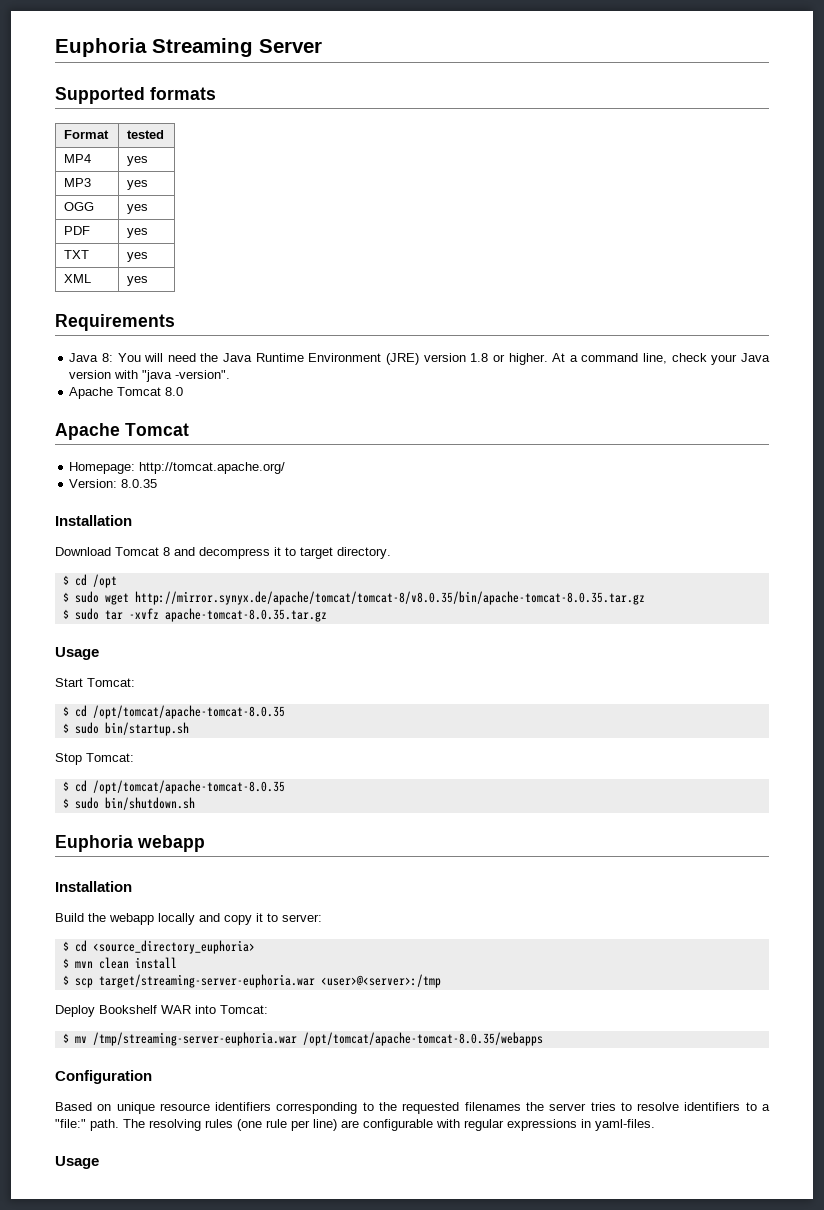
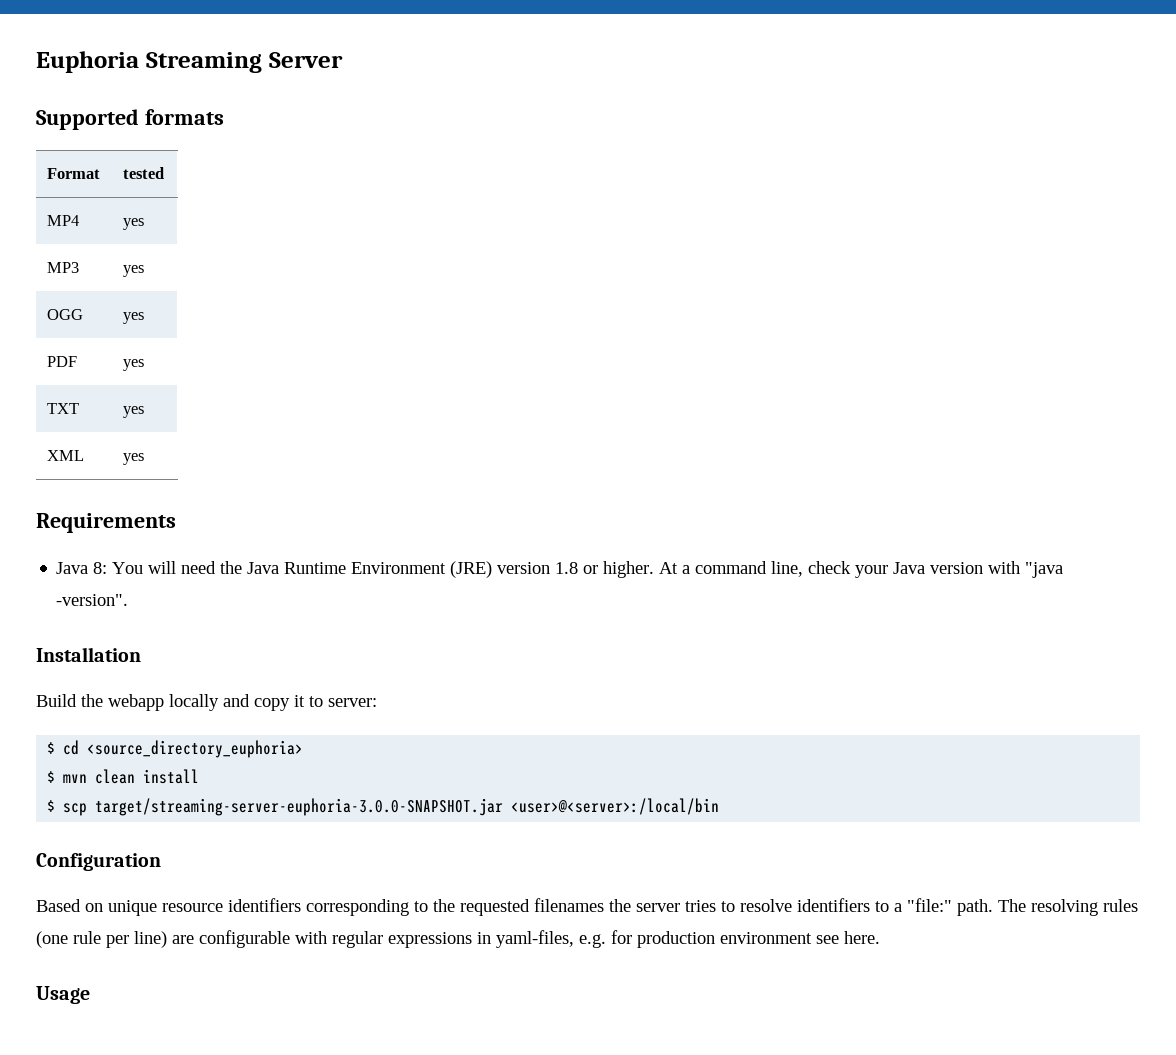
- Apache Tomcat 8.0
- Apache Tomcat
- Homepage: http://tomcat.apache.org/
- Version: 8.0.35
- Installation
- Download Tomcat 8 and decompress it to target directory.
- $ cd /opt
- $ sudo wget http://mirror.synyx.de/apache/tomcat/tomcat-8/v8.0.35/bin/apache-tomcat-8.0.35.tar.gz
- $ sudo tar -xvfz apache-tomcat-8.0.35.tar.gz
- Usage
- Start Tomcat:
- $ cd /opt/tomcat/apache-tomcat-8.0.35
- $ sudo bin/startup.sh
- Stop Tomcat:
- $ cd /opt/tomcat/apache-tomcat-8.0.35
- $ sudo bin/shutdown.sh
- Euphoria webapp
- $ scp target/streaming-server-euphoria.war <user>@<server>:/tmp
- Deploy Bookshelf WAR into Tomcat:
- $ mv /tmp/streaming-server-euphoria.war /opt/tomcat/apache-tomcat-8.0.35/webapps
+ $ scp target/streaming-server-euphoria-3.0.0-SNAPSHOT.jar <user>@<server>:/local/bin
- The resolving rules (one rule per line) are configurable with regular expressions in yaml-files.
+ The resolving rules (one rule per line) are configurable with regular expressions in yaml-files, e.g. for production environment see here.

